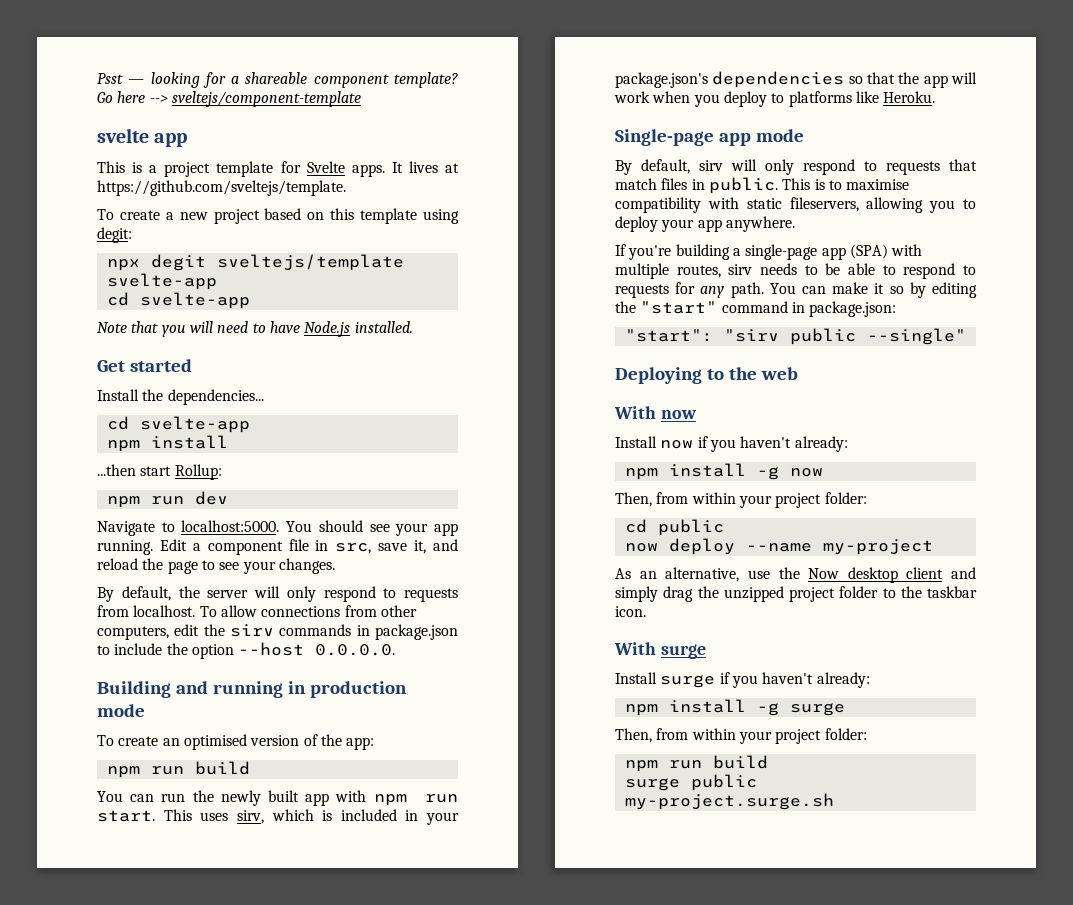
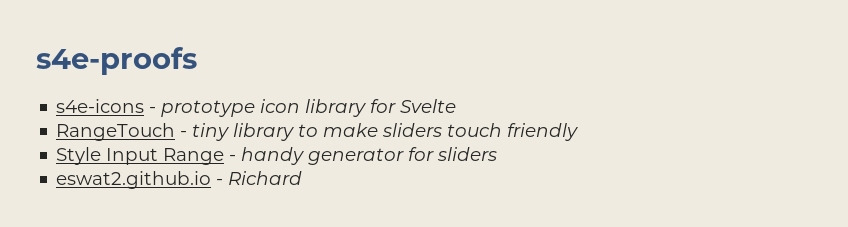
- Psst — looking for a shareable component template? Go here --> sveltejs/component-template
- svelte app
- This is a project template for Svelte apps. It lives at https://github.com/sveltejs/template.
- To create a new project based on this template using degit:
- npx degit sveltejs/template svelte-app
- cd svelte-app
- Note that you will need to have Node.js installed.
- Get started
- Install the dependencies...
- cd svelte-app
- npm install
- ...then start Rollup:
- npm run dev
- Navigate to localhost:5000. You should see your app running. Edit a component file in src, save it, and reload the page to see your changes.
- By default, the server will only respond to requests from localhost. To allow connections from other computers, edit the sirv commands in package.json to include the option --host 0.0.0.0.
- Building and running in production mode
- To create an optimised version of the app:
- npm run build
- You can run the newly built app with npm run start. This uses sirv, which is included in your package.json's dependencies so that the app will work when you deploy to platforms like Heroku.
- Single-page app mode
- By default, sirv will only respond to requests that match files in public. This is to maximise compatibility with static fileservers, allowing you to deploy your app anywhere.
- If you're building a single-page app (SPA) with multiple routes, sirv needs to be able to respond to requests for any path. You can make it so by editing the "start" command in package.json:
- "start": "sirv public --single"
- Deploying to the web
- With now
- Install now if you haven't already:
- npm install -g now
- Then, from within your project folder:
- cd public
- now deploy --name my-project
- As an alternative, use the Now desktop client and simply drag the unzipped project folder to the taskbar icon.
- With surge
- Install surge if you haven't already:
- npm install -g surge
- Then, from within your project folder:
- npm run build
- surge public my-project.surge.sh
+ s4e-proofs
+ s4e-icons - prototype icon library for Svelte
+ RangeTouch - tiny library to make sliders touch friendly
+ Style Input Range - handy generator for sliders
+ eswat2.github.io - Richard

